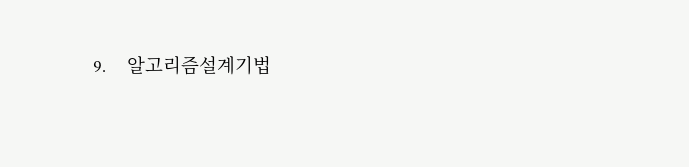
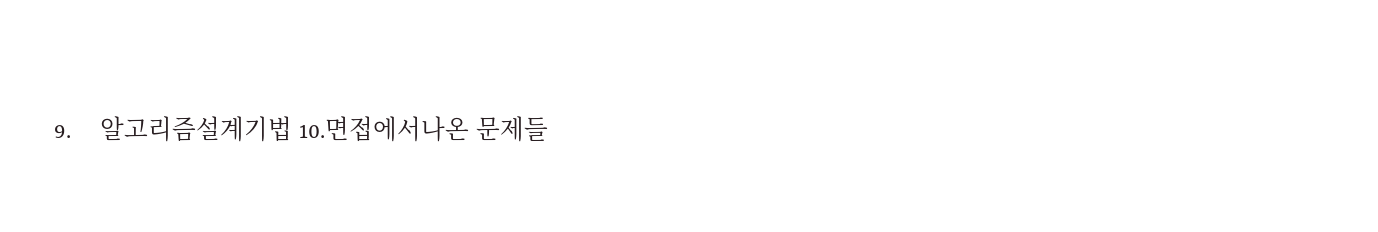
- 9. 알고리즘설계기법
+ 9. 알고리즘설계기법 10.면접에서나온 문제들

